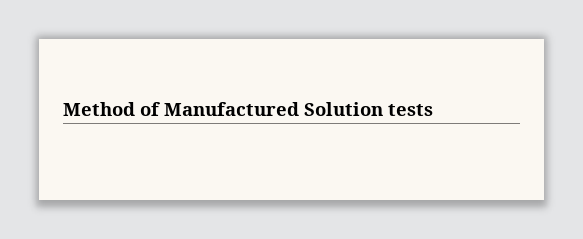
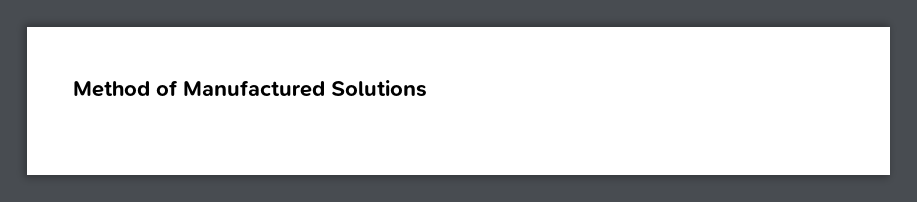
- Method of Manufactured Solution tests
+ Method of Manufactured Solutions

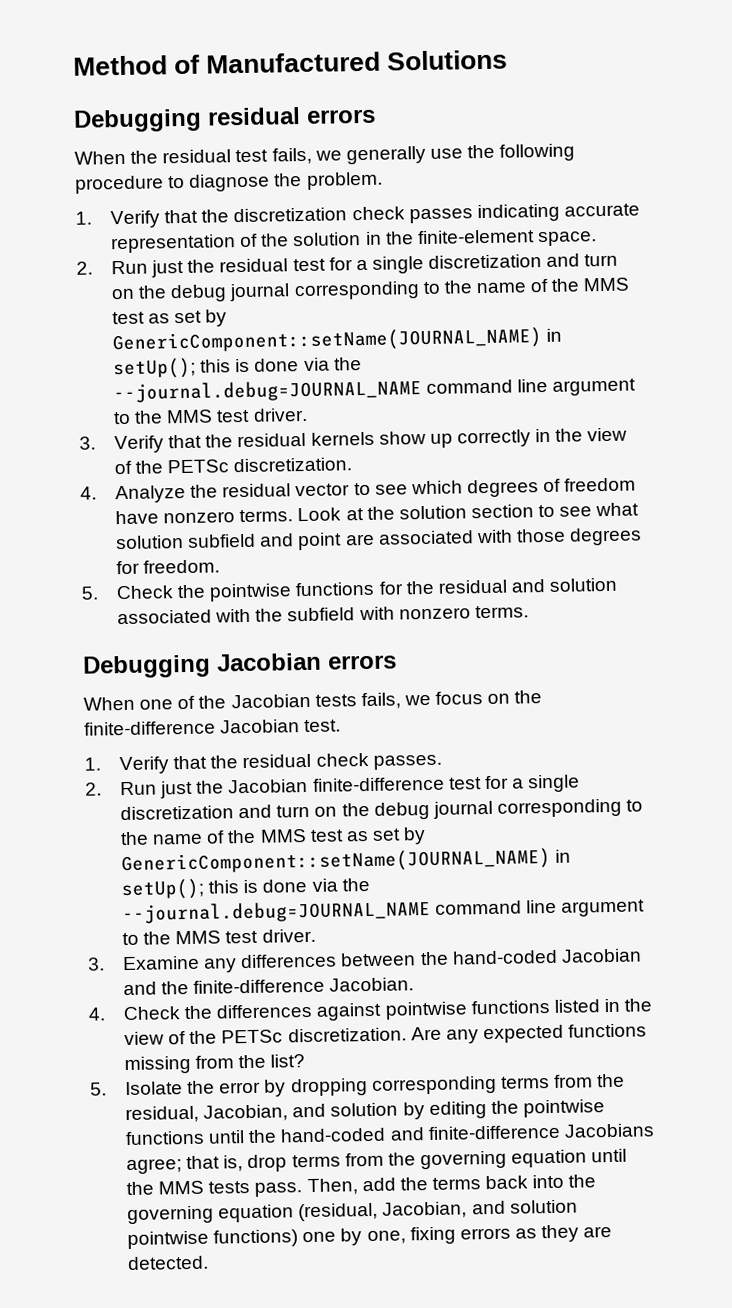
+ Debugging residual errors
+ When the residual test fails, we generally use the following procedure to diagnose the problem.
+ 1. Verify that the discretization check passes indicating accurate representation of the solution in the finite-element space.
+ 2. Run just the residual test for a single discretization and turn on the debug journal corresponding to the name of the MMS test as set by GenericComponent::setName(JOURNAL_NAME) in setUp(); this is done via the --journal.debug=JOURNAL_NAME command line argument to the MMS test driver.
+ 3. Verify that the residual kernels show up correctly in the view of the PETSc discretization.
+ 4. Analyze the residual vector to see which degrees of freedom have nonzero terms. Look at the solution section to see what solution subfield and point are associated with those degrees for freedom.
+ 5. Check the pointwise functions for the residual and solution associated with the subfield with nonzero terms.
+ Debugging Jacobian errors
+ When one of the Jacobian tests fails, we focus on the finite-difference Jacobian test.
+ 1. Verify that the residual check passes.
+ 2. Run just the Jacobian finite-difference test for a single discretization and turn on the debug journal corresponding to the name of the MMS test as set by GenericComponent::setName(JOURNAL_NAME) in setUp(); this is done via the --journal.debug=JOURNAL_NAME command line argument to the MMS test driver.
+ 3. Examine any differences between the hand-coded Jacobian and the finite-difference Jacobian.
+ 4. Check the differences against pointwise functions listed in the view of the PETSc discretization. Are any expected functions missing from the list?
+ 5. Isolate the error by dropping corresponding terms from the residual, Jacobian, and solution by editing the pointwise functions until the hand-coded and finite-difference Jacobians agree; that is, drop terms from the governing equation until the MMS tests pass. Then, add the terms back into the governing equation (residual, Jacobian, and solution pointwise functions) one by one, fixing errors as they are detected.

